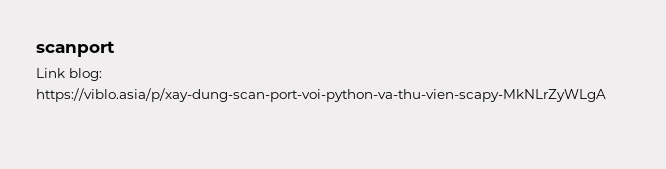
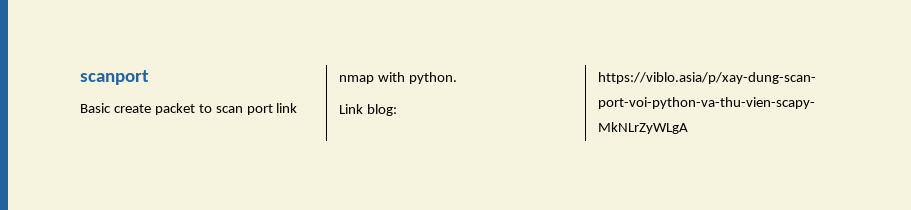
+ Basic create packet to scan port link nmap with python.

